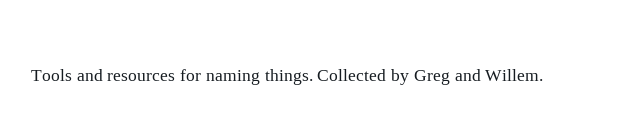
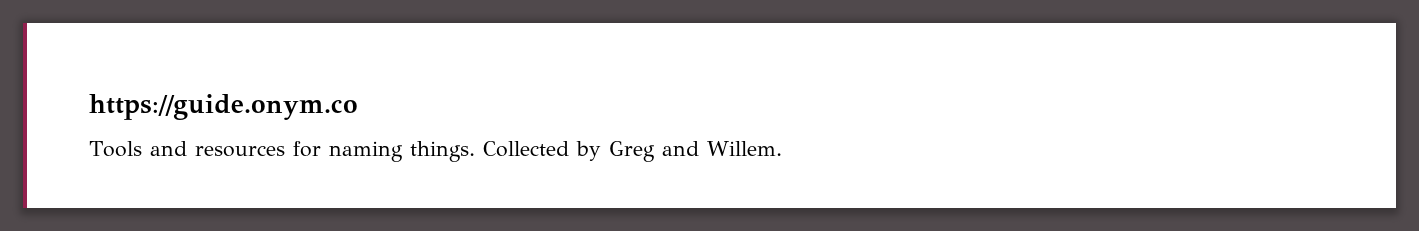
+ https://guide.onym.co

